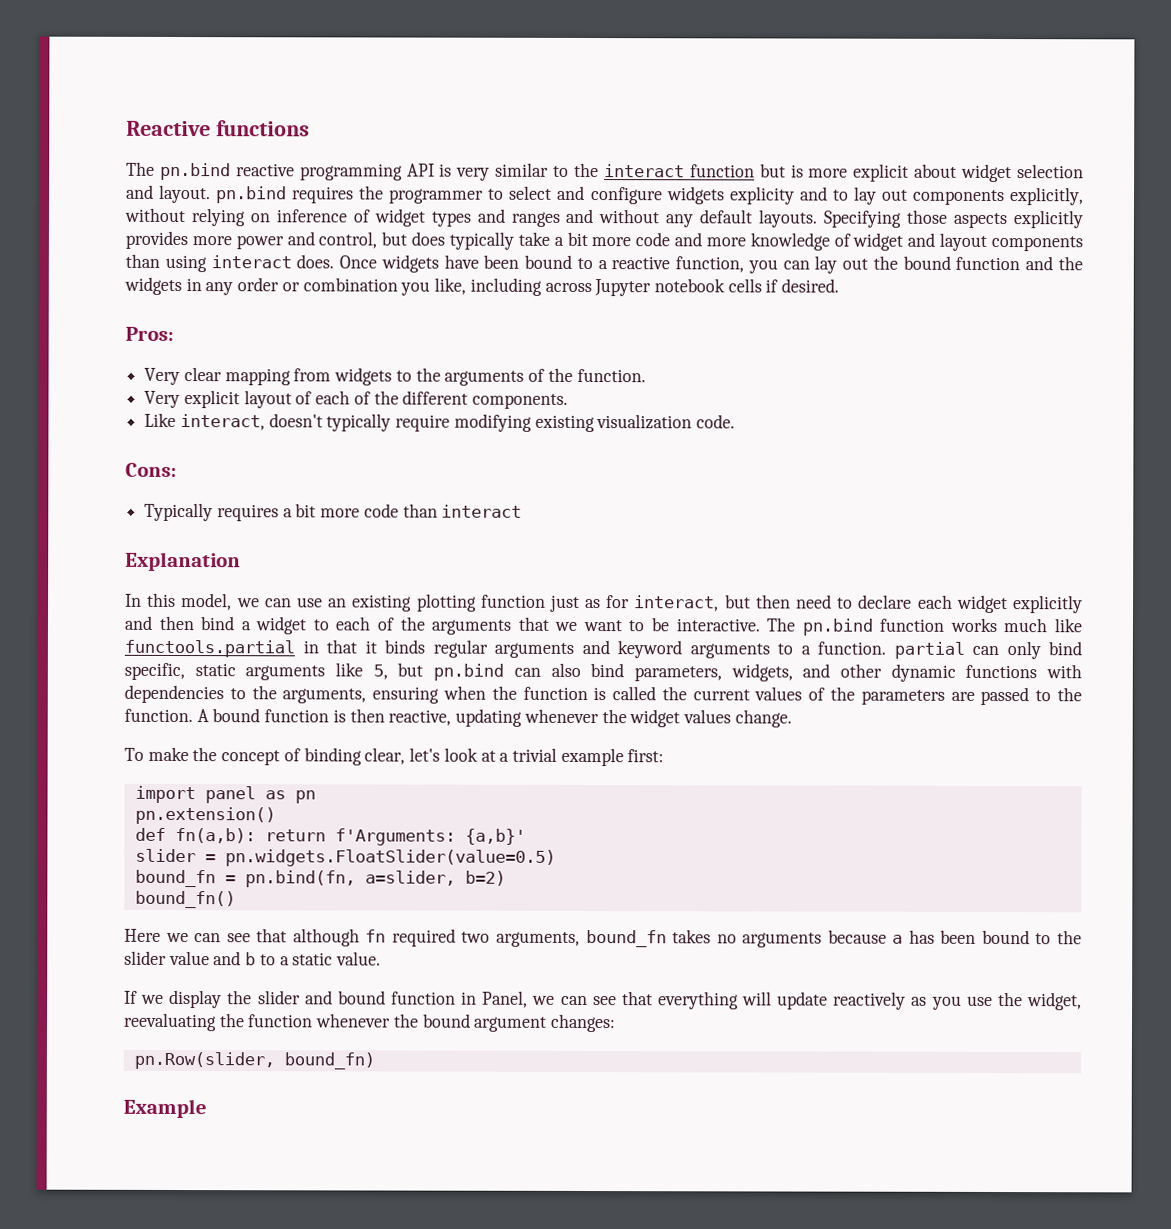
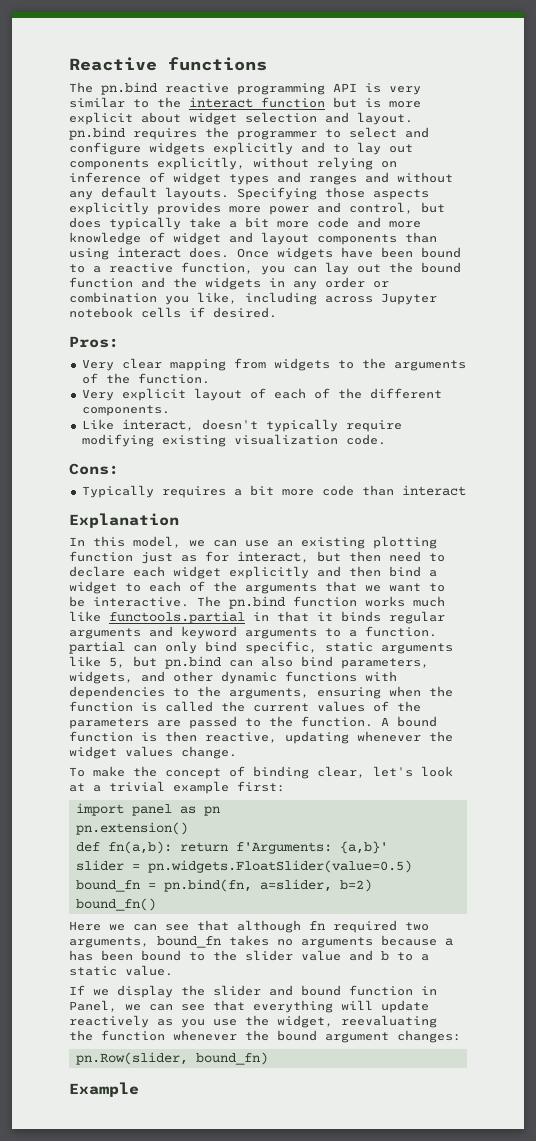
- The pn.bind reactive programming API is very similar to the interact function but is more explicit about widget selection and layout. pn.bind requires the programmer to select and configure widgets explicity and to lay out components explicitly, without relying on inference of widget types and ranges and without any default layouts.
+ The pn.bind reactive programming API is very similar to the interact function but is more explicit about widget selection and layout. pn.bind requires the programmer to select and configure widgets explicitly and to lay out components explicitly, without relying on inference of widget types and ranges and without any default layouts.

